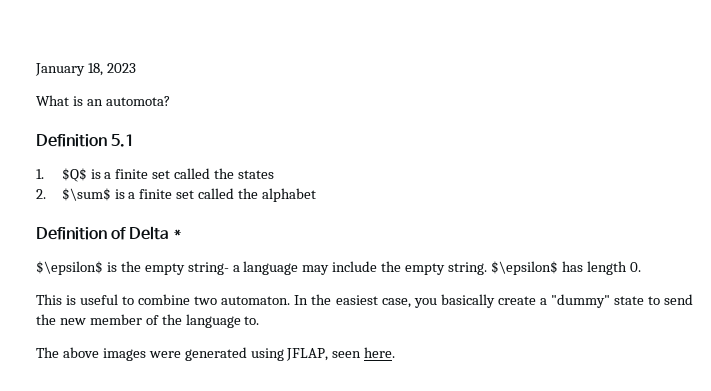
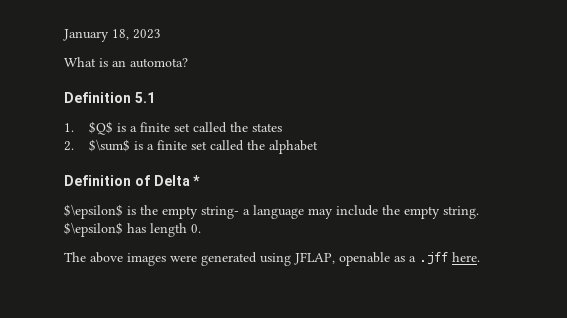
- This is useful to combine two automaton. In the easiest case, you basically create a "dummy" state to send the new member of the language to.
- The above images were generated using JFLAP, seen here.
+ The above images were generated using JFLAP, openable as a .jff here.

